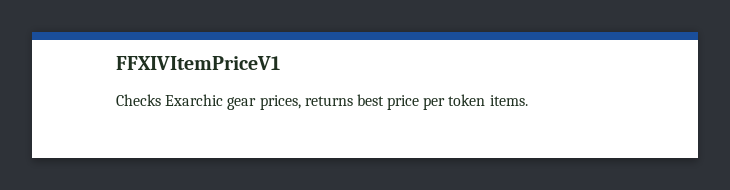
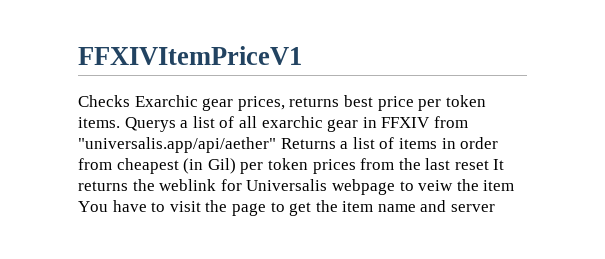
+ Querys a list of all exarchic gear in FFXIV from "universalis.app/api/aether" Returns a list of items in order from cheapest (in Gil) per token prices from the last reset It returns the weblink for Universalis webpage to veiw the item You have to visit the page to get the item name and server

